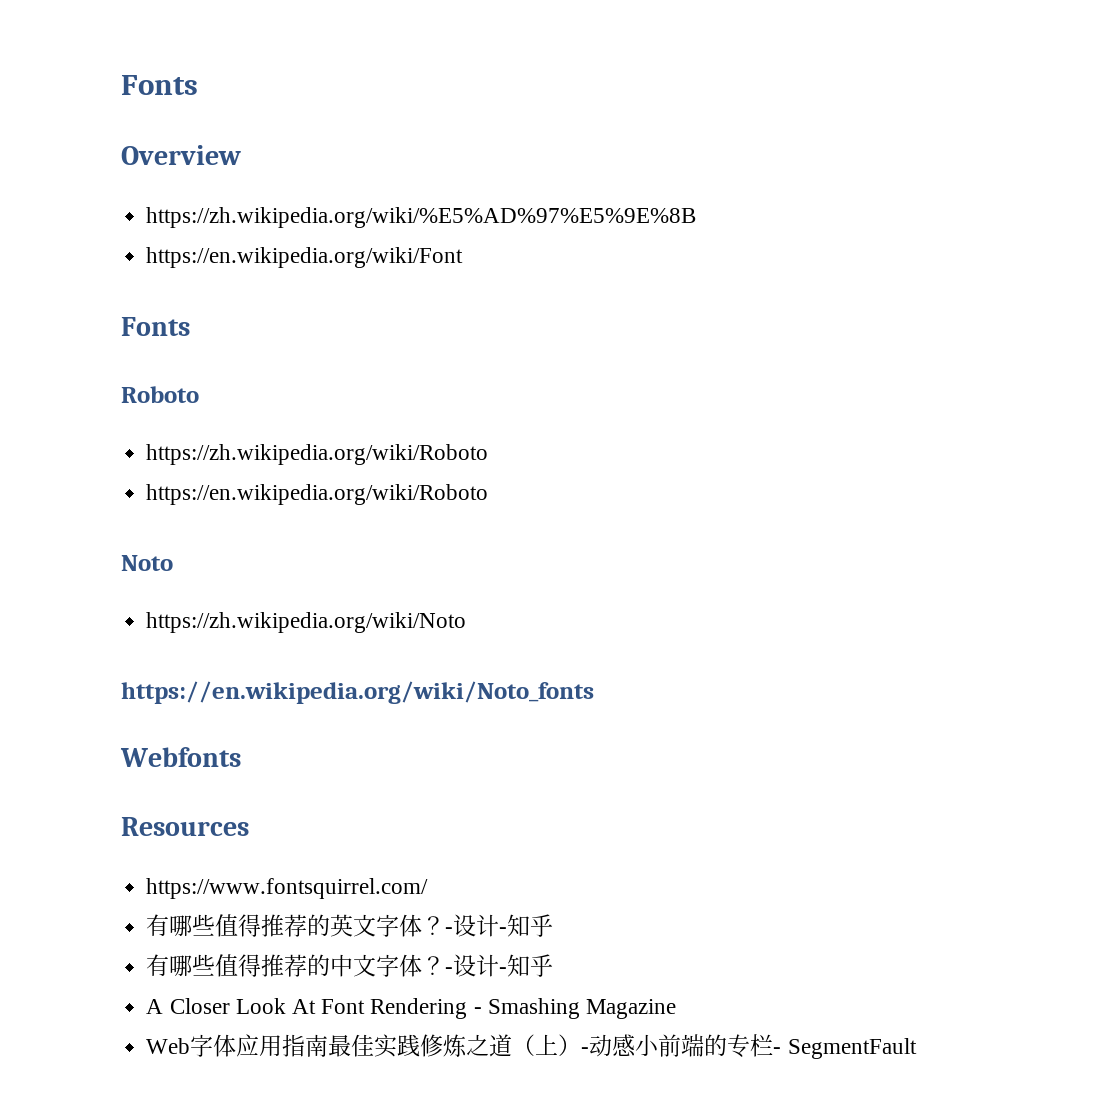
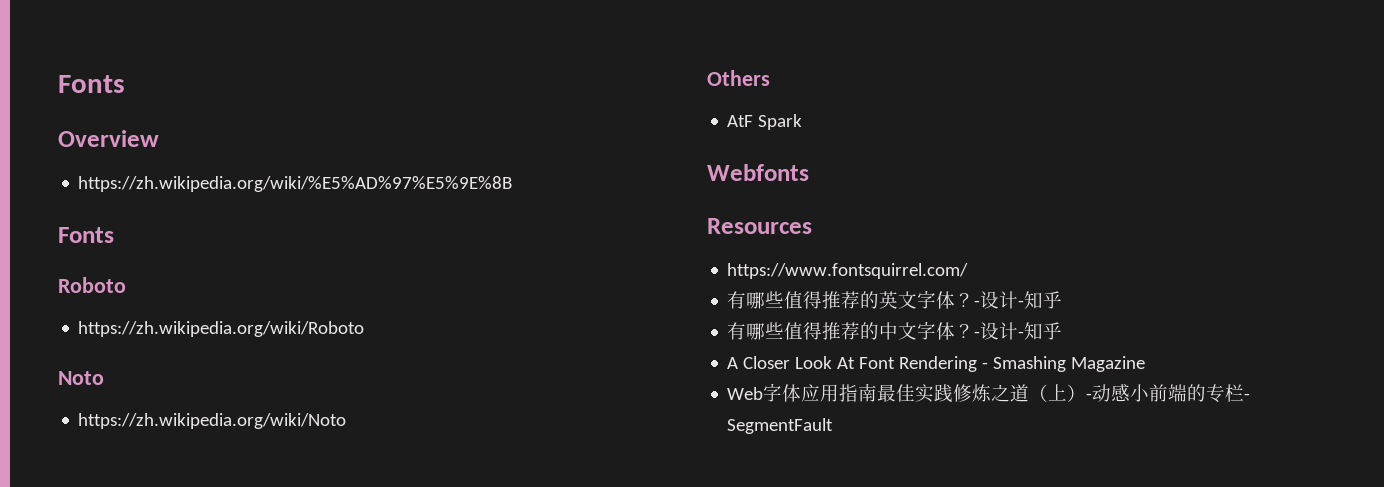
- https://en.wikipedia.org/wiki/Font
- https://en.wikipedia.org/wiki/Roboto
- https://en.wikipedia.org/wiki/Noto_fonts
+ Others
+ AtF Spark

